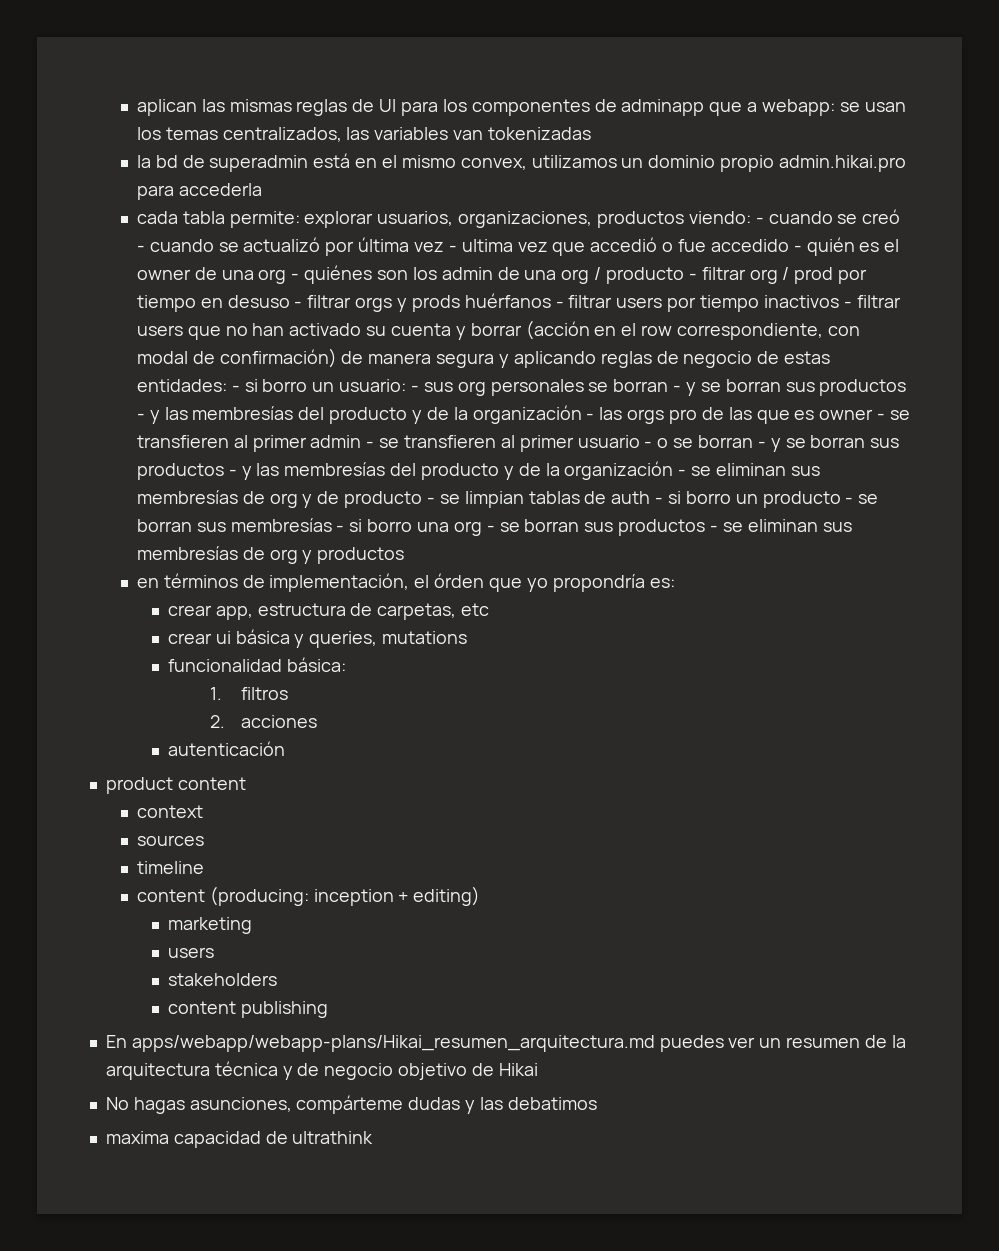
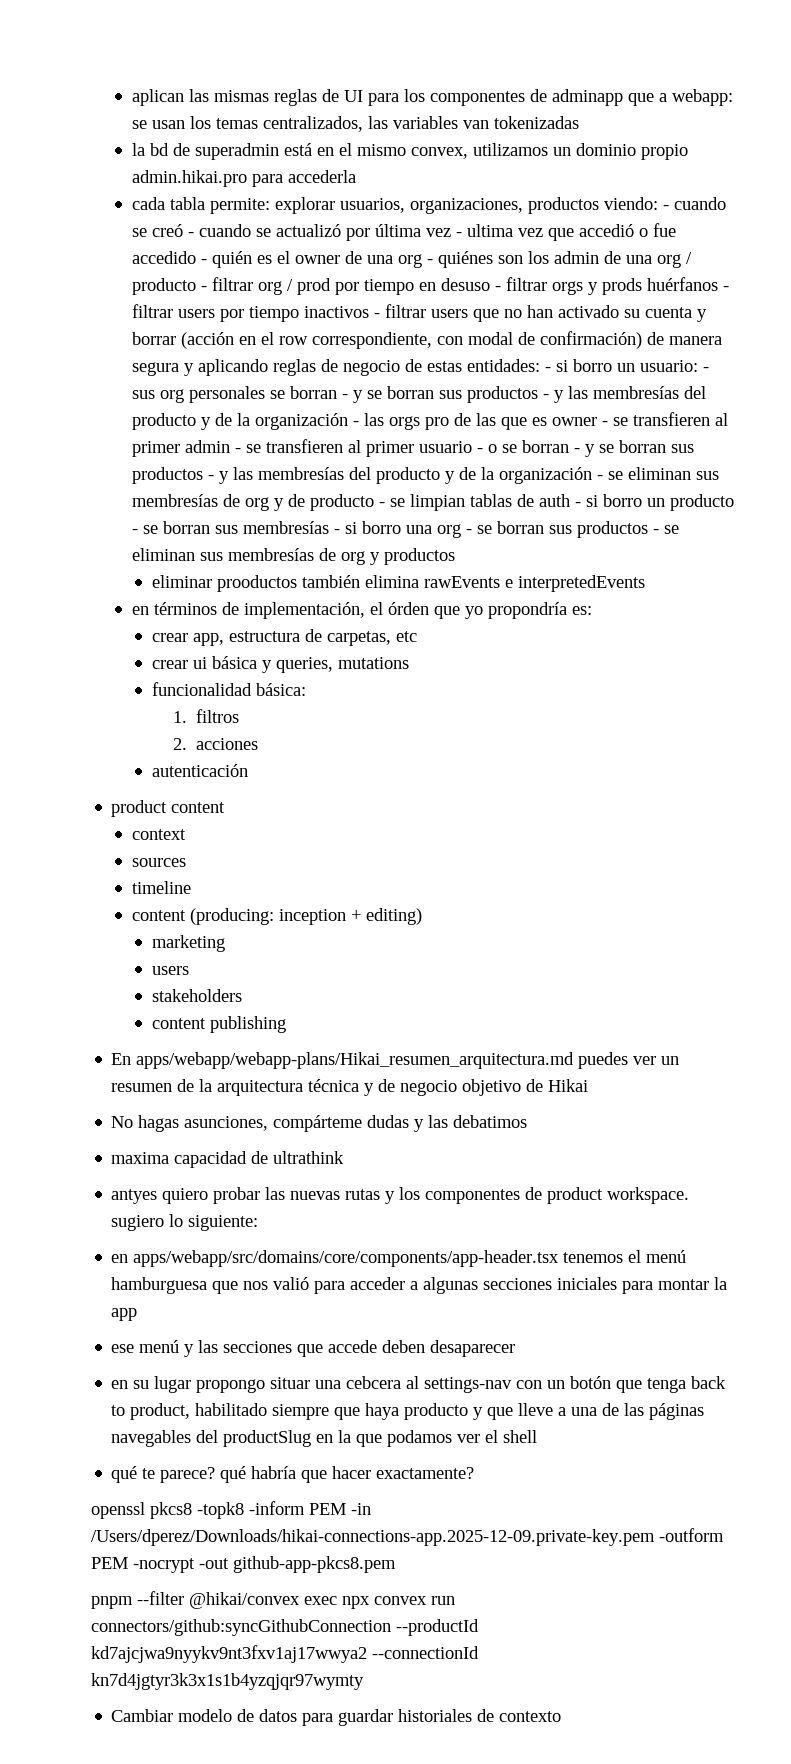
+ eliminar prooductos también elimina rawEvents e interpretedEvents
+ antyes quiero probar las nuevas rutas y los componentes de product workspace. sugiero lo siguiente:
+ en apps/webapp/src/domains/core/components/app-header.tsx tenemos el menú hamburguesa que nos valió para acceder a algunas secciones iniciales para montar la app
+ ese menú y las secciones que accede deben desaparecer
+ en su lugar propongo situar una cebcera al settings-nav con un botón que tenga back to product, habilitado siempre que haya producto y que lleve a una de las páginas navegables del productSlug en la que podamos ver el shell
+ qué te parece? qué habría que hacer exactamente?
+ openssl pkcs8 -topk8 -inform PEM -in /Users/dperez/Downloads/hikai-connections-app.2025-12-09.private-key.pem -outform PEM -nocrypt -out github-app-pkcs8.pem
+ pnpm --filter @hikai/convex exec npx convex run connectors/github:syncGithubConnection --productId kd7ajcjwa9nyykv9nt3fxv1aj17wwya2 --connectionId kn7d4jgtyr3k3x1s1b4yzqjqr97wymty
+ Cambiar modelo de datos para guardar historiales de contexto

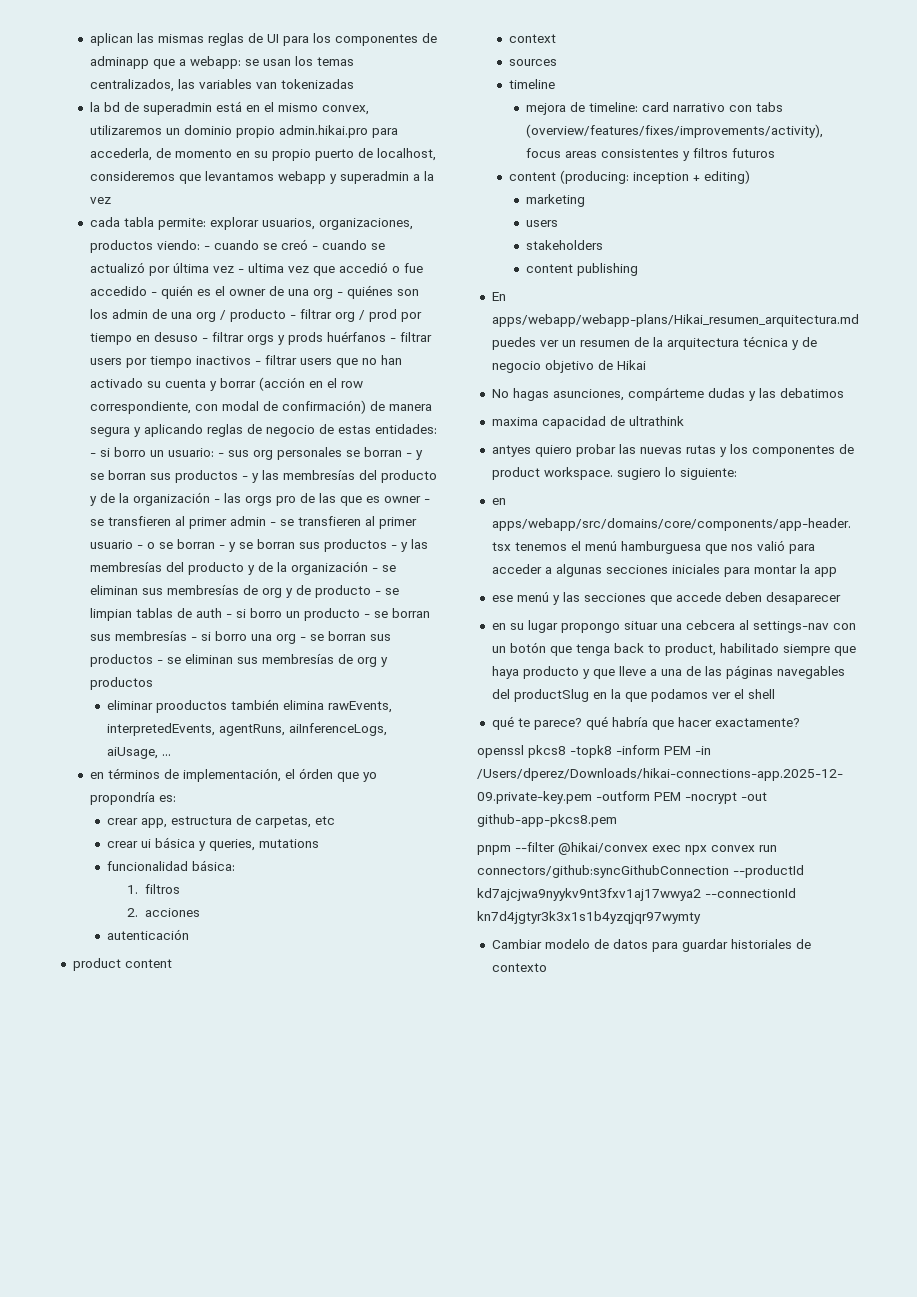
- la bd de superadmin está en el mismo convex, utilizamos un dominio propio admin.hikai.pro para accederla
+ la bd de superadmin está en el mismo convex, utilizaremos un dominio propio admin.hikai.pro para accederla, de momento en su propio puerto de localhost, consideremos que levantamos webapp y superadmin a la vez
- eliminar prooductos también elimina rawEvents e interpretedEvents
+ eliminar prooductos también elimina rawEvents, interpretedEvents, agentRuns, aiInferenceLogs, aiUsage, ...
+ mejora de timeline: card narrativo con tabs (overview/features/fixes/improvements/activity), focus areas consistentes y filtros futuros

